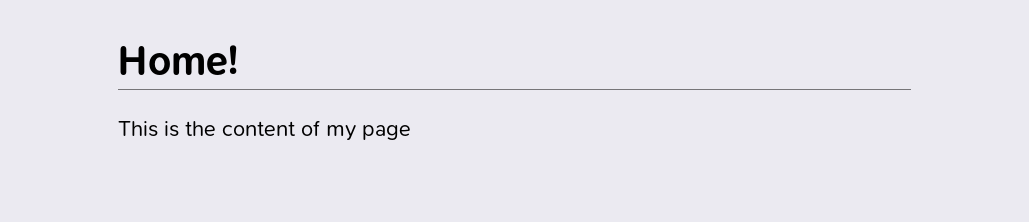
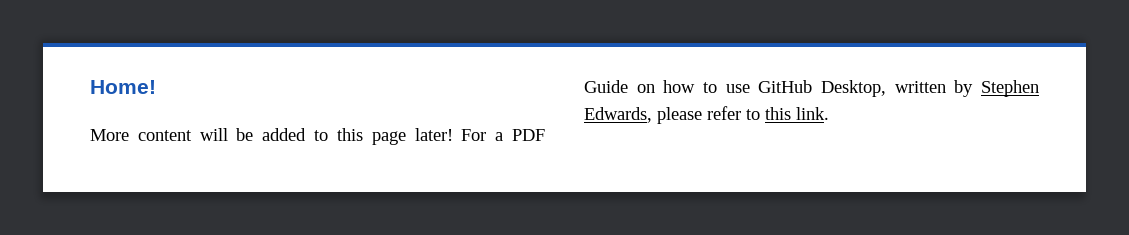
- This is the content of my page
+ More content will be added to this page later! For a PDF Guide on how to use GitHub Desktop, written by Stephen Edwards, please refer to this link.

